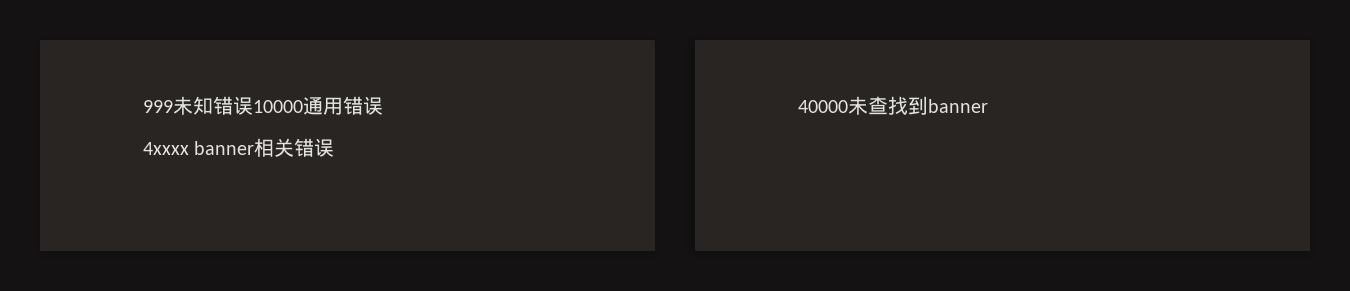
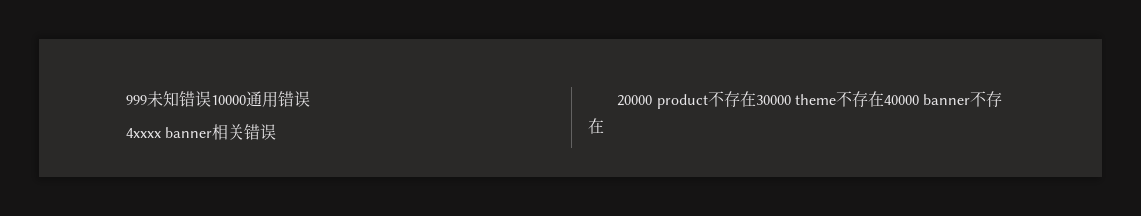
- 40000未查找到banner
+ 20000 product不存在30000 theme不存在40000 banner不存在

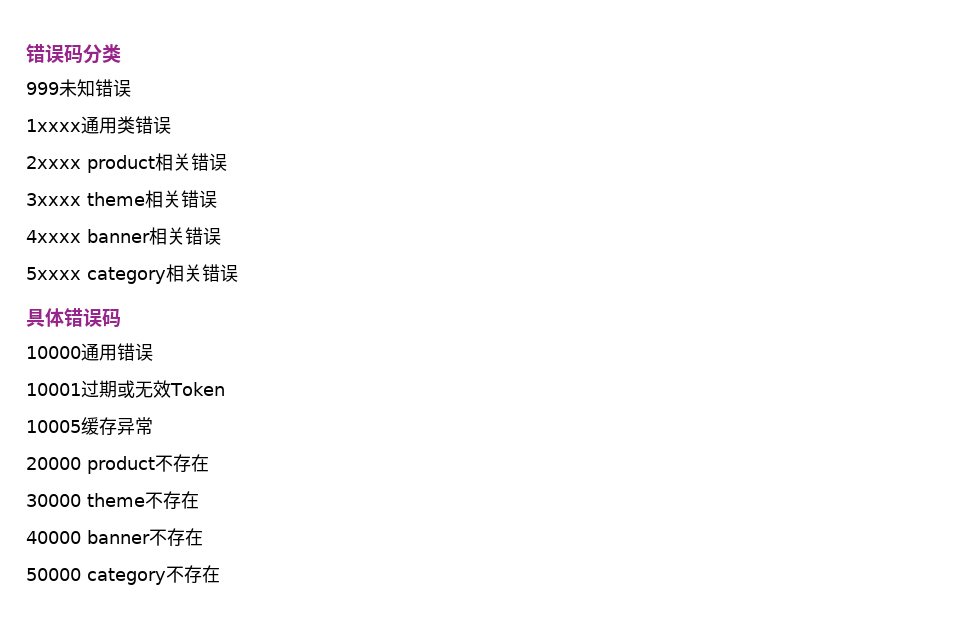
+ 错误码分类
- 999未知错误10000通用错误
+ 999未知错误
+ 1xxxx通用类错误
+ 2xxxx product相关错误
+ 3xxxx theme相关错误
+ 5xxxx category相关错误
+ 具体错误码
+ 10000通用错误
+ 10001过期或无效Token
+ 10005缓存异常
- 20000 product不存在30000 theme不存在40000 banner不存在
+ 20000 product不存在
+ 30000 theme不存在
+ 40000 banner不存在
+ 50000 category不存在

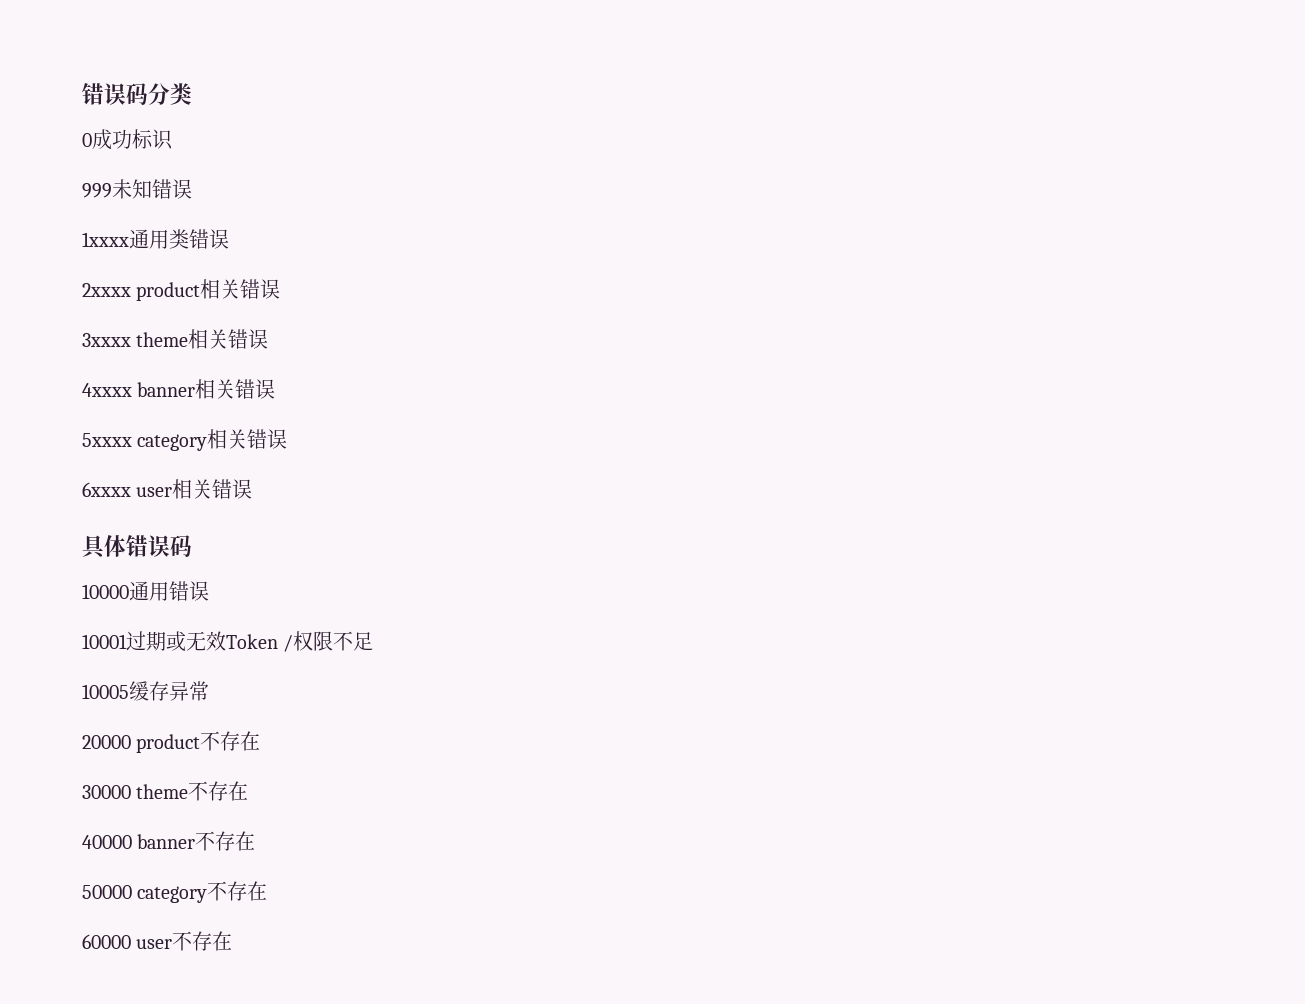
+ 0成功标识
+ 6xxxx user相关错误
- 10001过期或无效Token
+ 10001过期或无效Token /权限不足
+ 60000 user不存在

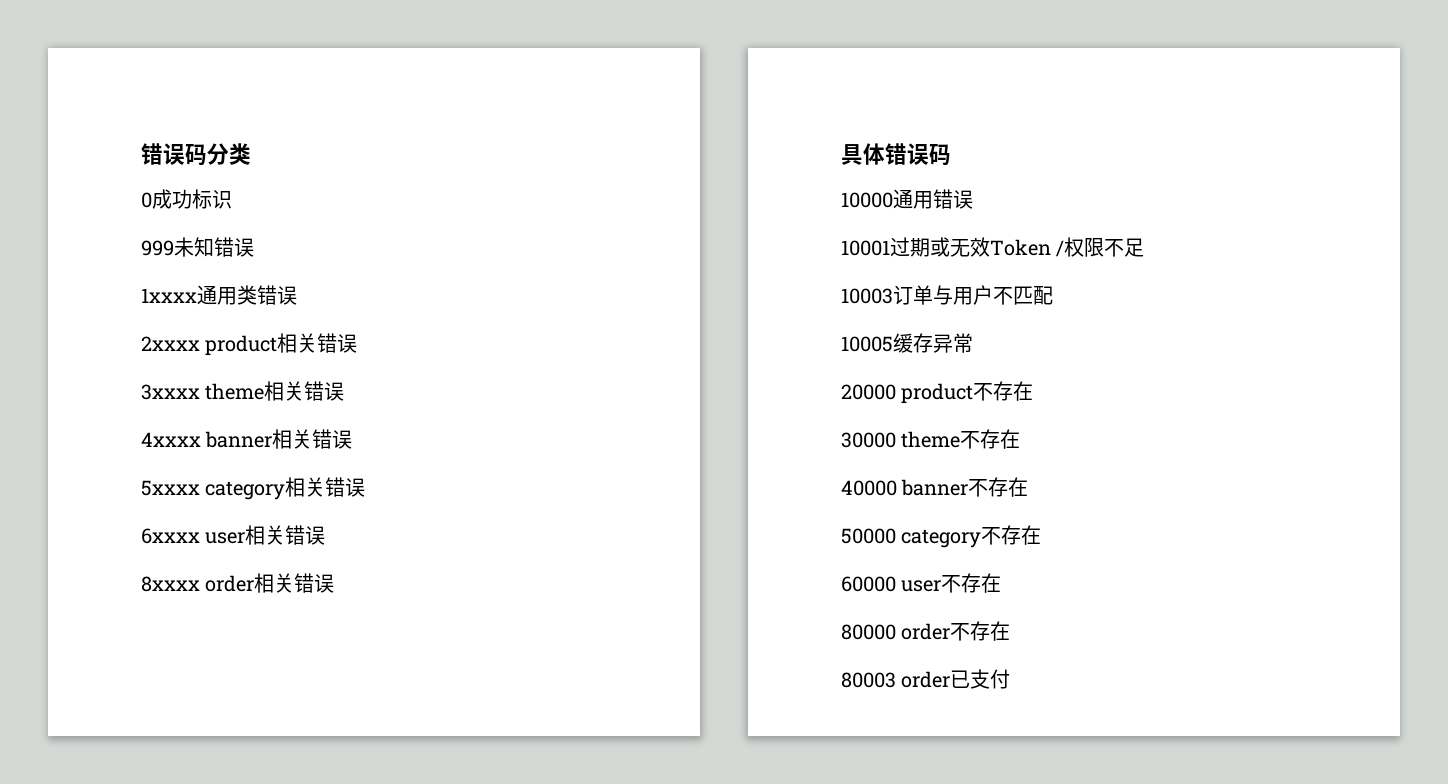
+ 8xxxx order相关错误
+ 10003订单与用户不匹配
+ 80000 order不存在
+ 80003 order已支付

